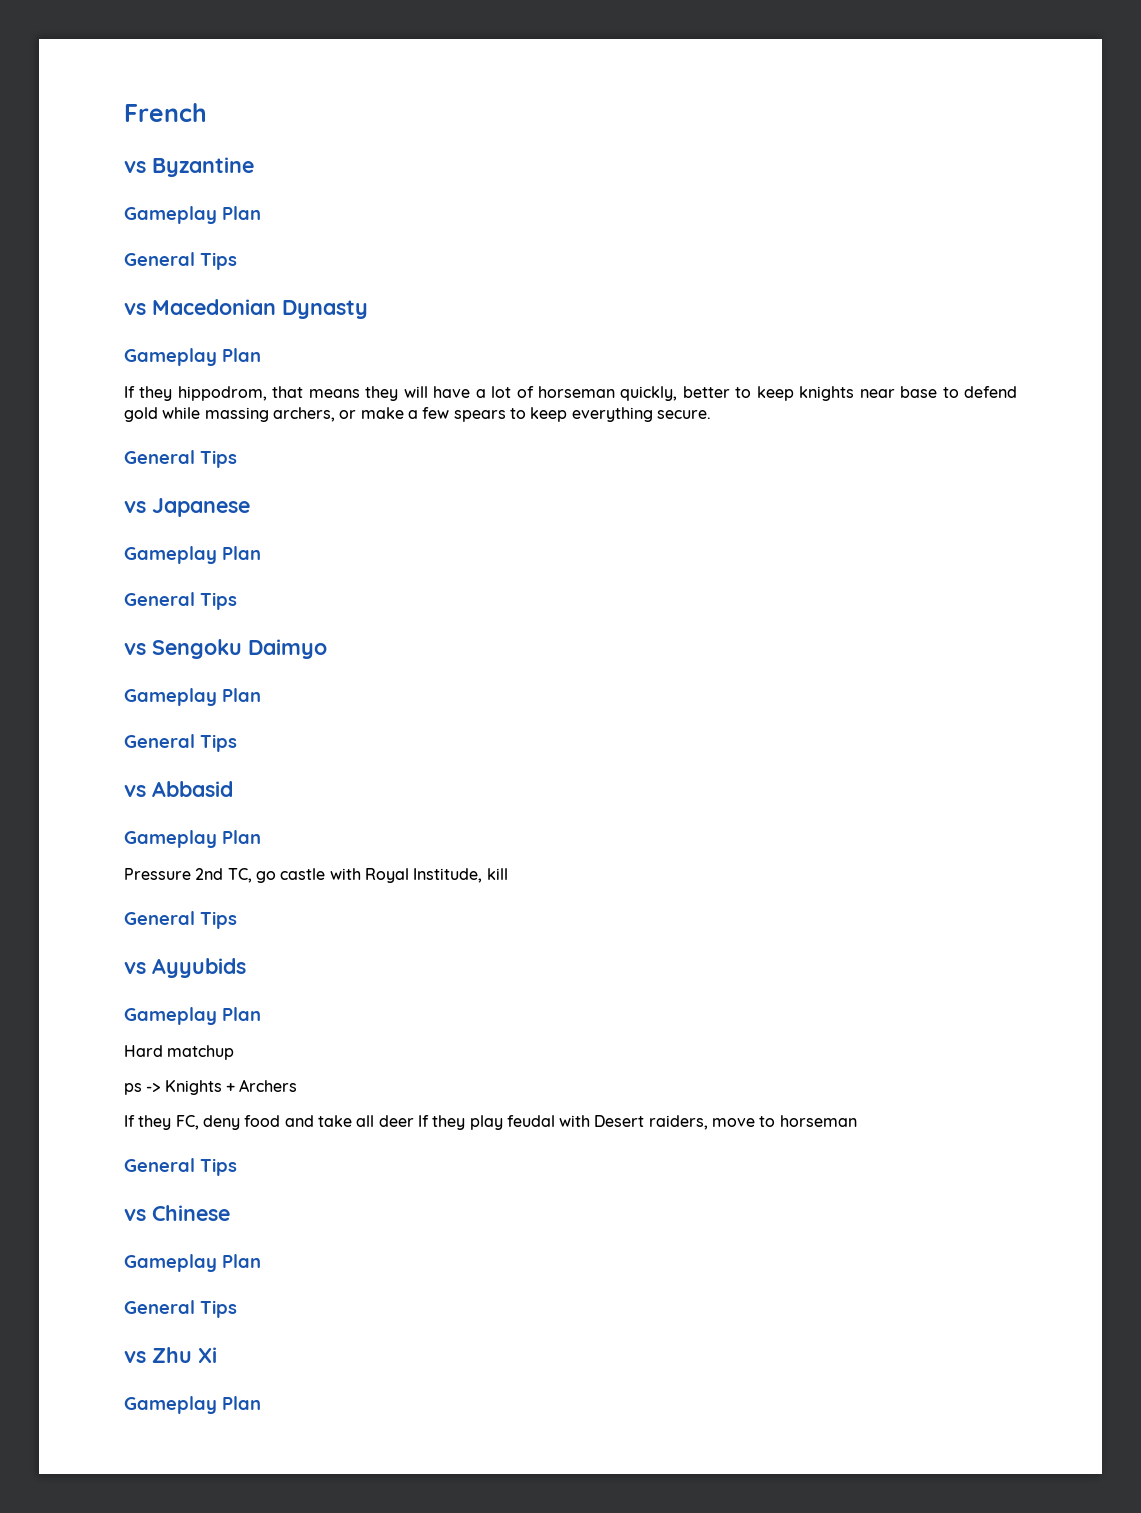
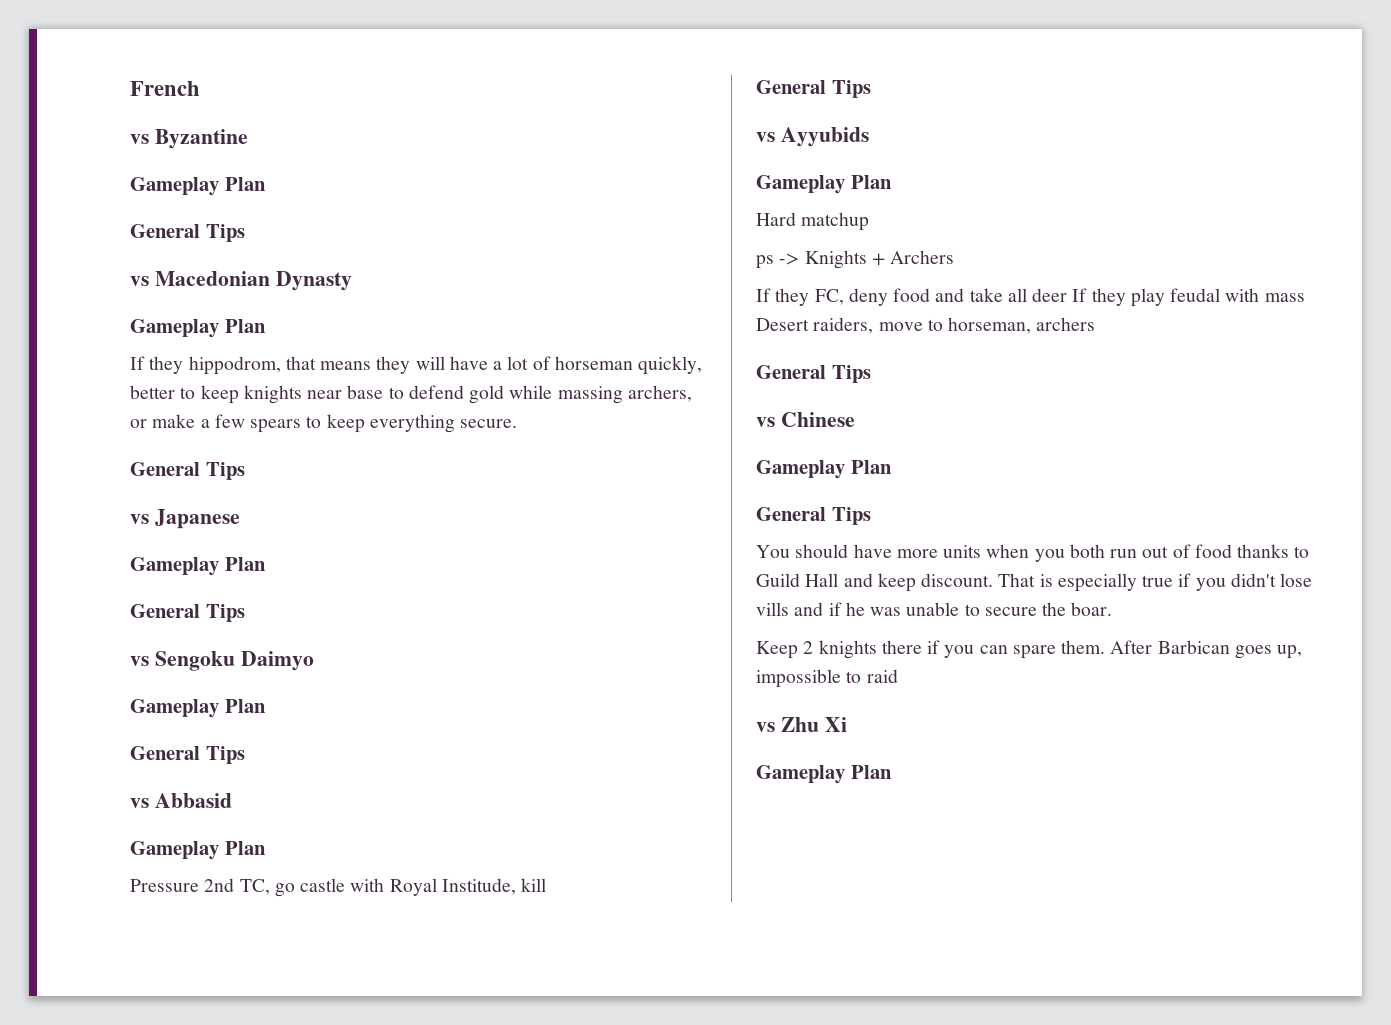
- If they FC, deny food and take all deer If they play feudal with Desert raiders, move to horseman
+ If they FC, deny food and take all deer If they play feudal with mass Desert raiders, move to horseman, archers
+ You should have more units when you both run out of food thanks to Guild Hall and keep discount. That is especially true if you didn't lose vills and if he was unable to secure the boar.
+ Keep 2 knights there if you can spare them. After Barbican goes up, impossible to raid

